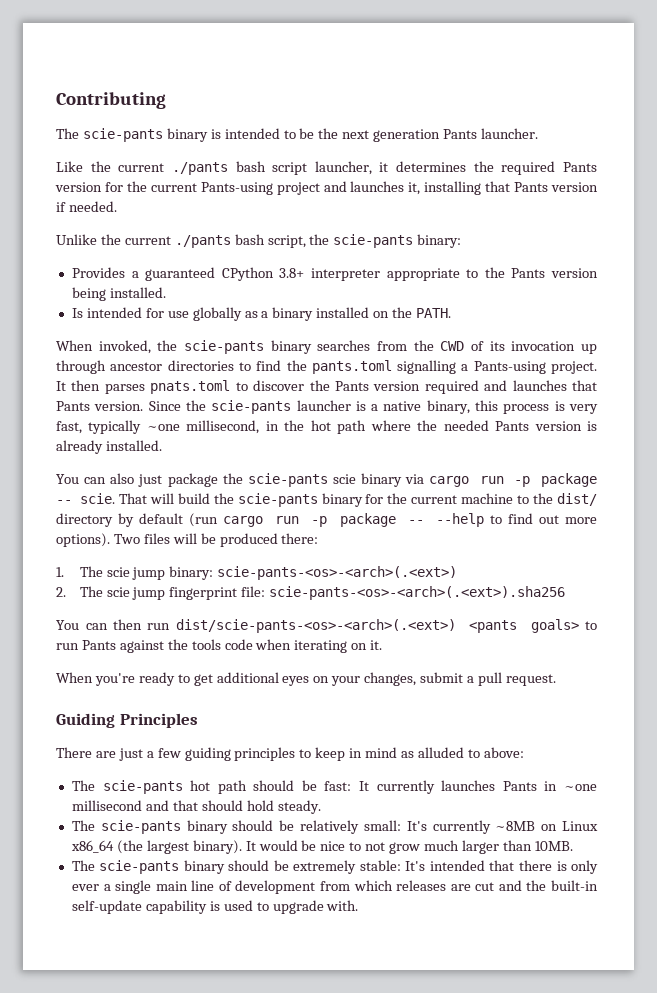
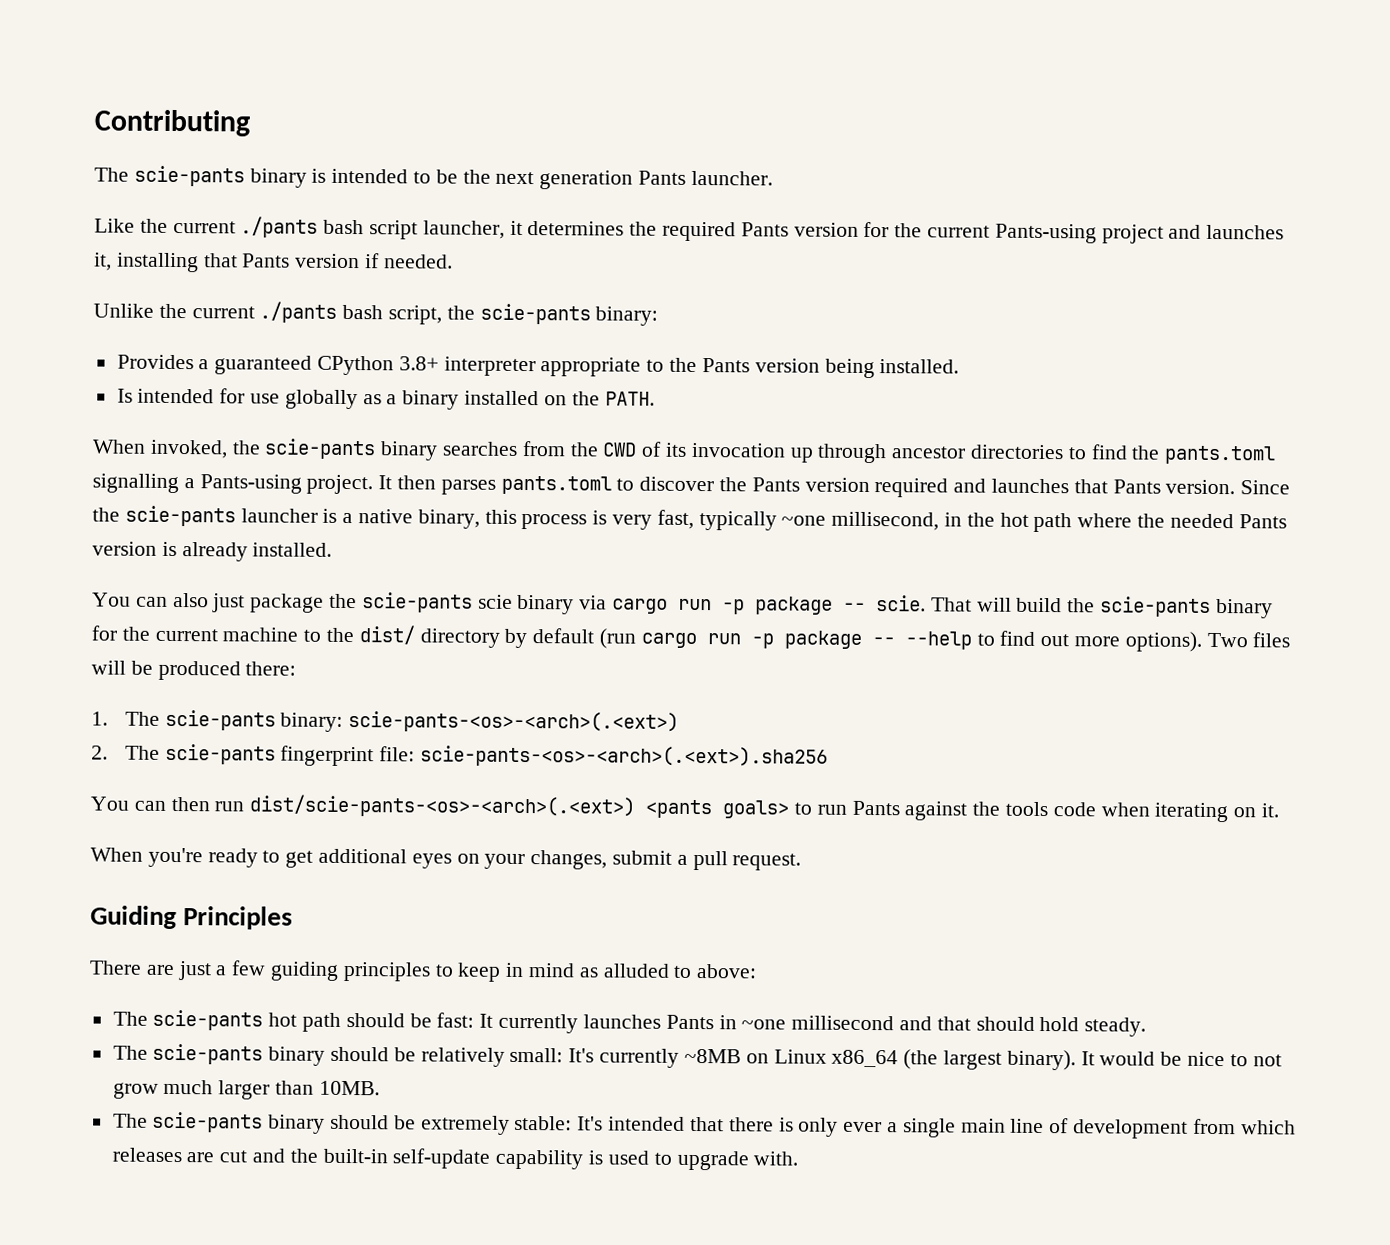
- It then parses pnats.toml to discover the Pants version required and launches that Pants version.
+ It then parses pants.toml to discover the Pants version required and launches that Pants version.
- 1. The scie jump binary: scie-pants-<os>-<arch>(.<ext>)
+ 1. The scie-pants binary: scie-pants-<os>-<arch>(.<ext>)
- 2. The scie jump fingerprint file: scie-pants-<os>-<arch>(.<ext>).sha256
+ 2. The scie-pants fingerprint file: scie-pants-<os>-<arch>(.<ext>).sha256

